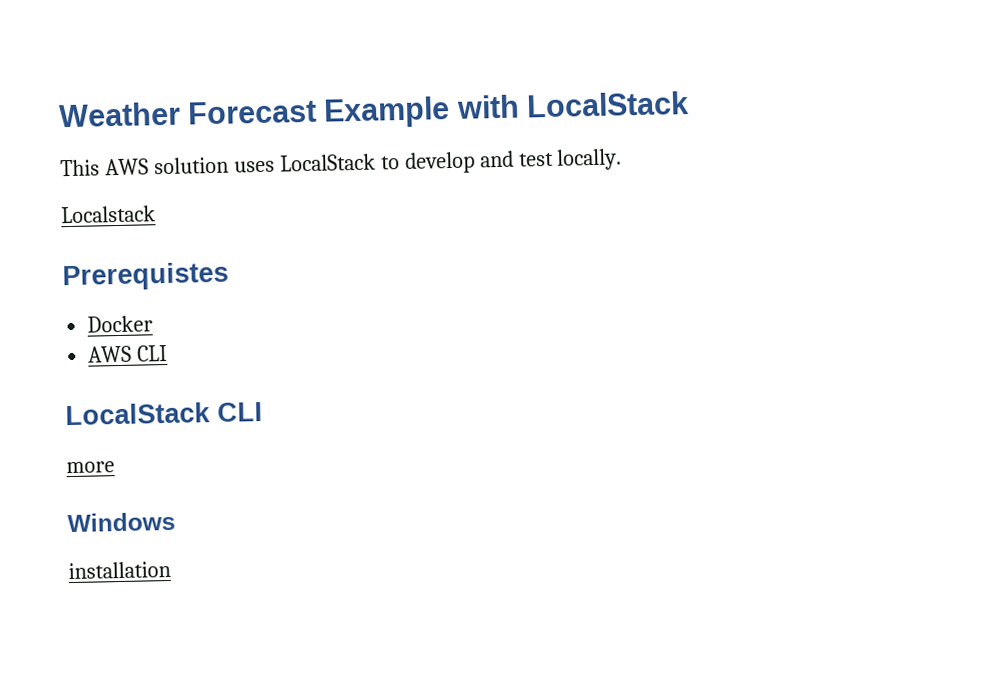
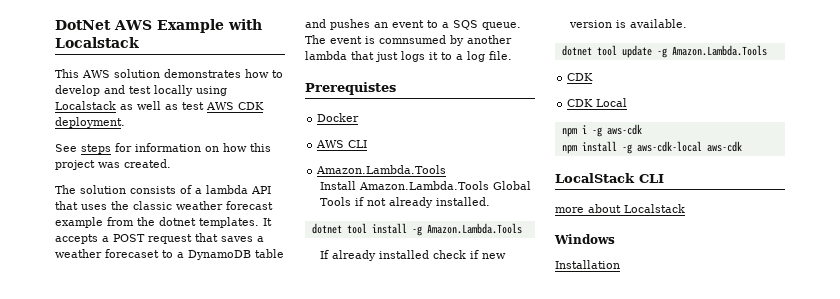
- Weather Forecast Example with LocalStack
+ DotNet AWS Example with Localstack
- This AWS solution uses LocalStack to develop and test locally.
- Localstack
+ This AWS solution demonstrates how to develop and test locally using Localstack as well as test AWS CDK deployment.
+ See steps for information on how this project was created.
+ The solution consists of a lambda API that uses the classic weather forecast example from the dotnet templates. It accepts a POST request that saves a weather forecaset to a DynamoDB table and pushes an event to a SQS queue. The event is comnsumed by another lambda that just logs it to a log file.
  Prerequistes
  Docker
  AWS CLI
+ Amazon.Lambda.Tools
+ Install Amazon.Lambda.Tools Global Tools if not already installed.
+ dotnet tool install -g Amazon.Lambda.Tools
+ If already installed check if new version is available.
+ dotnet tool update -g Amazon.Lambda.Tools
+ CDK
+ CDK Local
+ npm i -g aws-cdk
+ npm install -g aws-cdk-local aws-cdk
- more
+ more about Localstack
- installation
+ Installation

